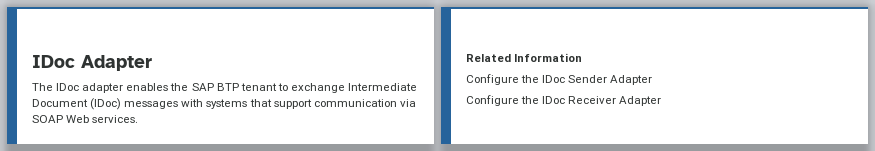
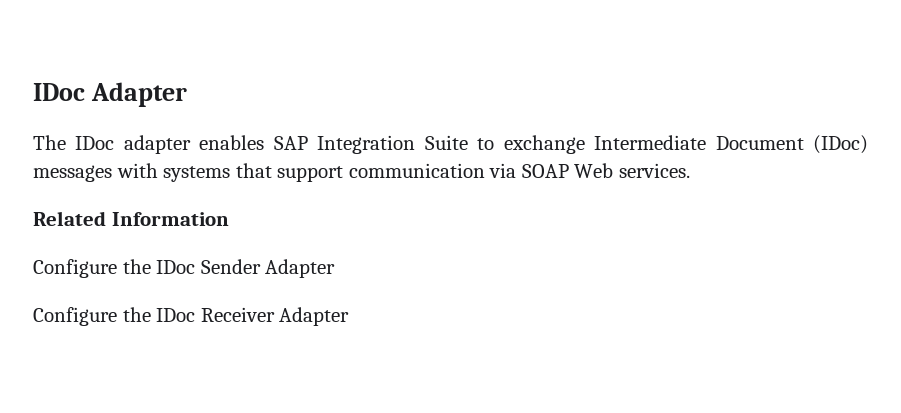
- The IDoc adapter enables the SAP BTP tenant to exchange Intermediate Document (IDoc) messages with systems that support communication via SOAP Web services.
+ The IDoc adapter enables SAP Integration Suite to exchange Intermediate Document (IDoc) messages with systems that support communication via SOAP Web services.

